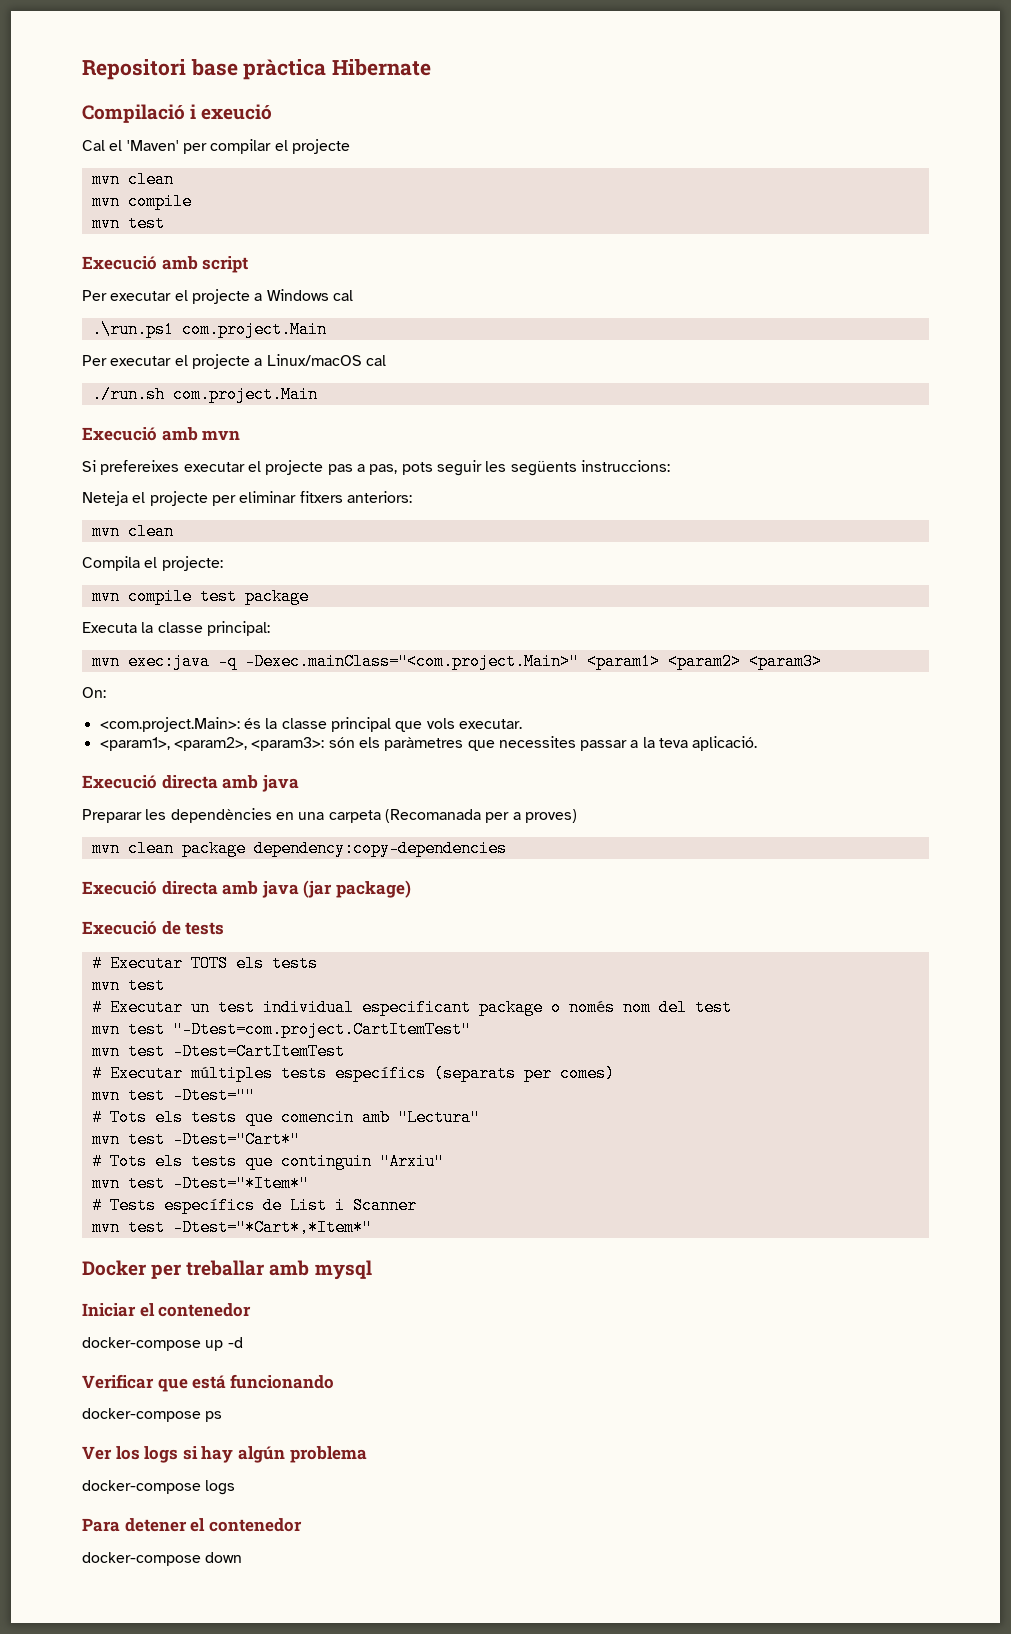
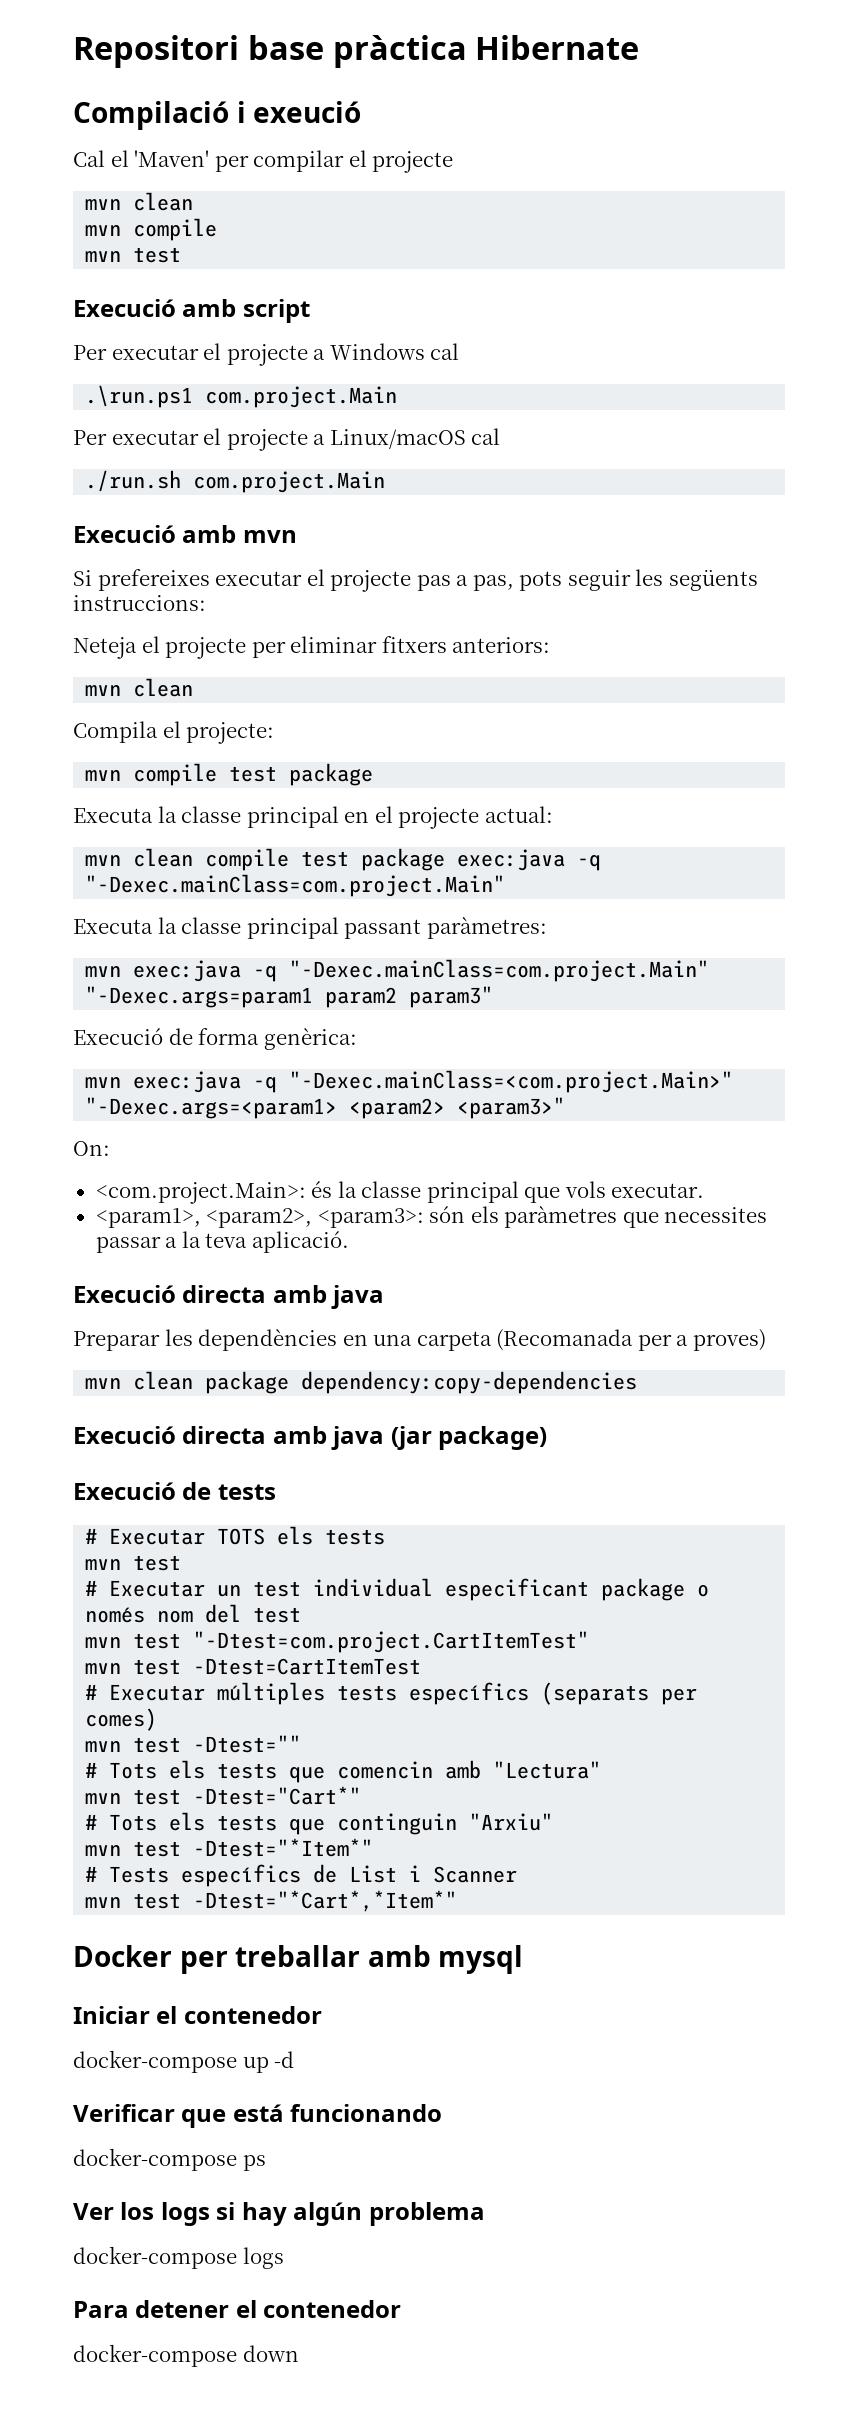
- Executa la classe principal:
- mvn exec:java -q -Dexec.mainClass="<com.project.Main>" <param1> <param2> <param3>
+ Executa la classe principal en el projecte actual:
+ mvn clean compile test package exec:java -q "-Dexec.mainClass=com.project.Main"
+ Executa la classe principal passant paràmetres:
+ mvn exec:java -q "-Dexec.mainClass=com.project.Main" "-Dexec.args=param1 param2 param3"
+ Execució de forma genèrica:
+ mvn exec:java -q "-Dexec.mainClass=<com.project.Main>" "-Dexec.args=<param1> <param2> <param3>"

